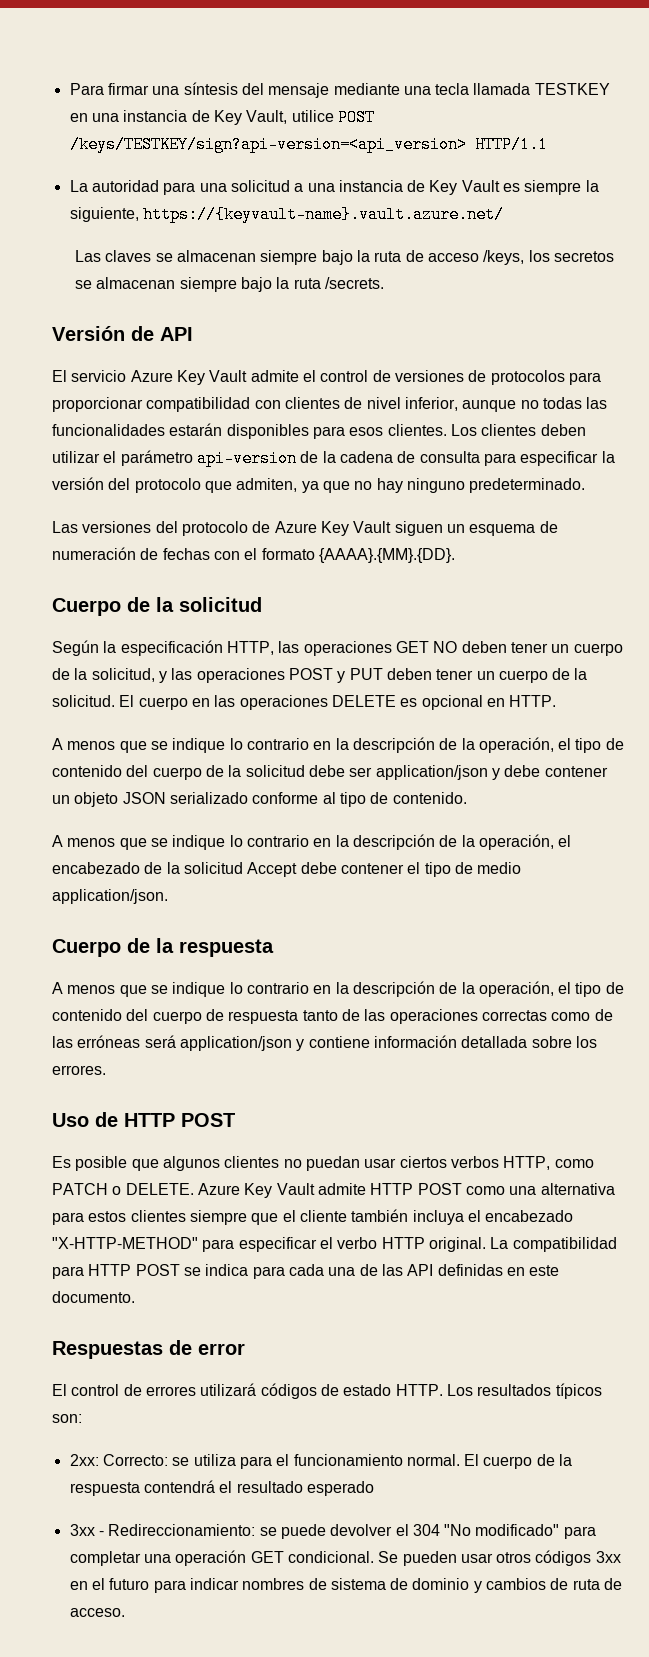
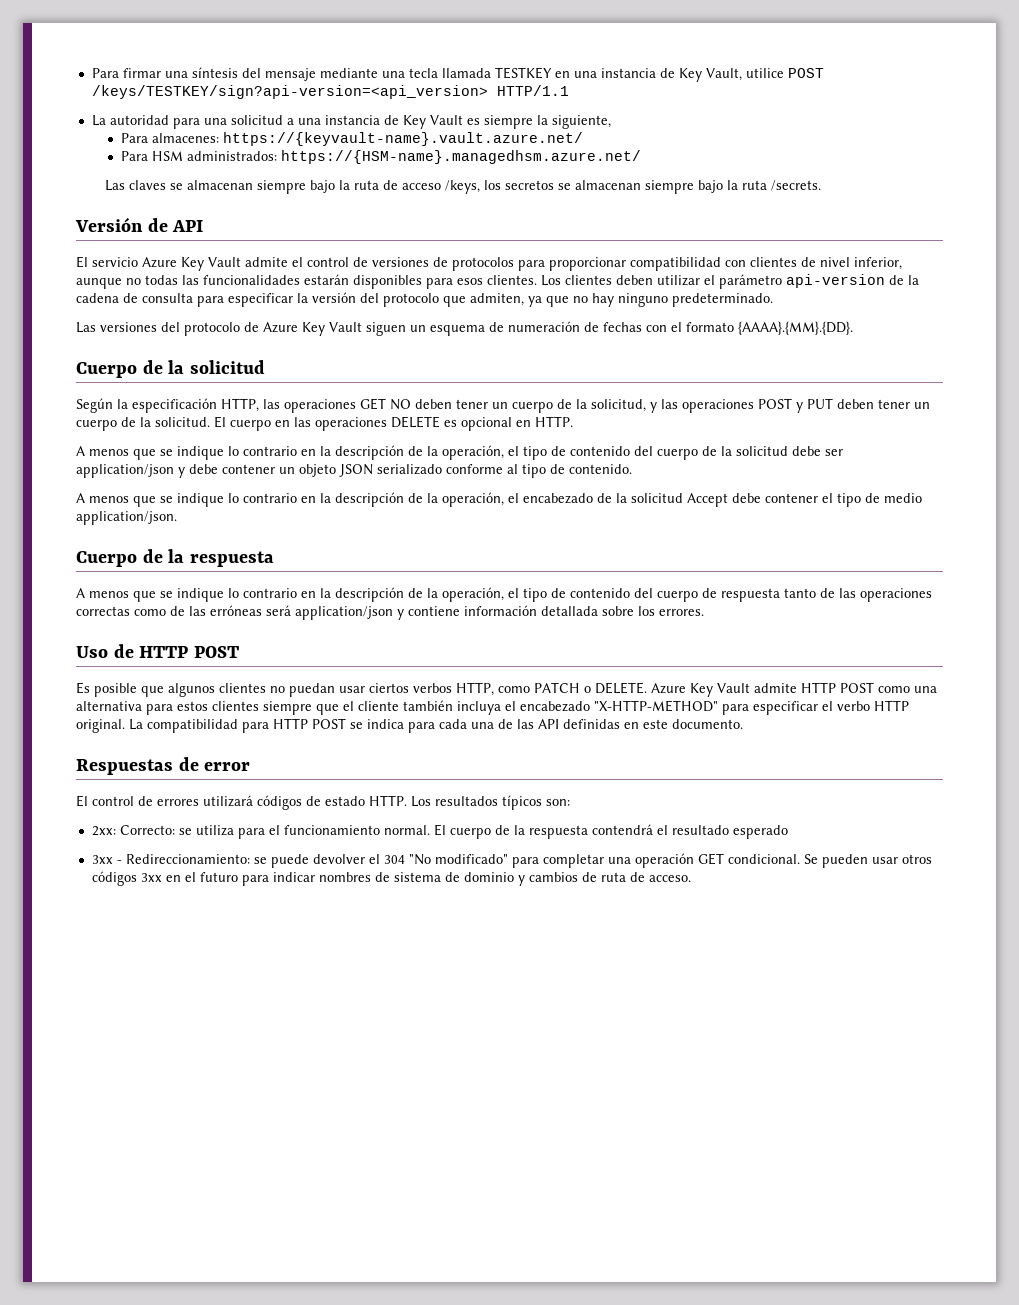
- La autoridad para una solicitud a una instancia de Key Vault es siempre la siguiente, https://{keyvault-name}.vault.azure.net/
+ La autoridad para una solicitud a una instancia de Key Vault es siempre la siguiente,
+ Para almacenes: https://{keyvault-name}.vault.azure.net/
+ Para HSM administrados: https://{HSM-name}.managedhsm.azure.net/

